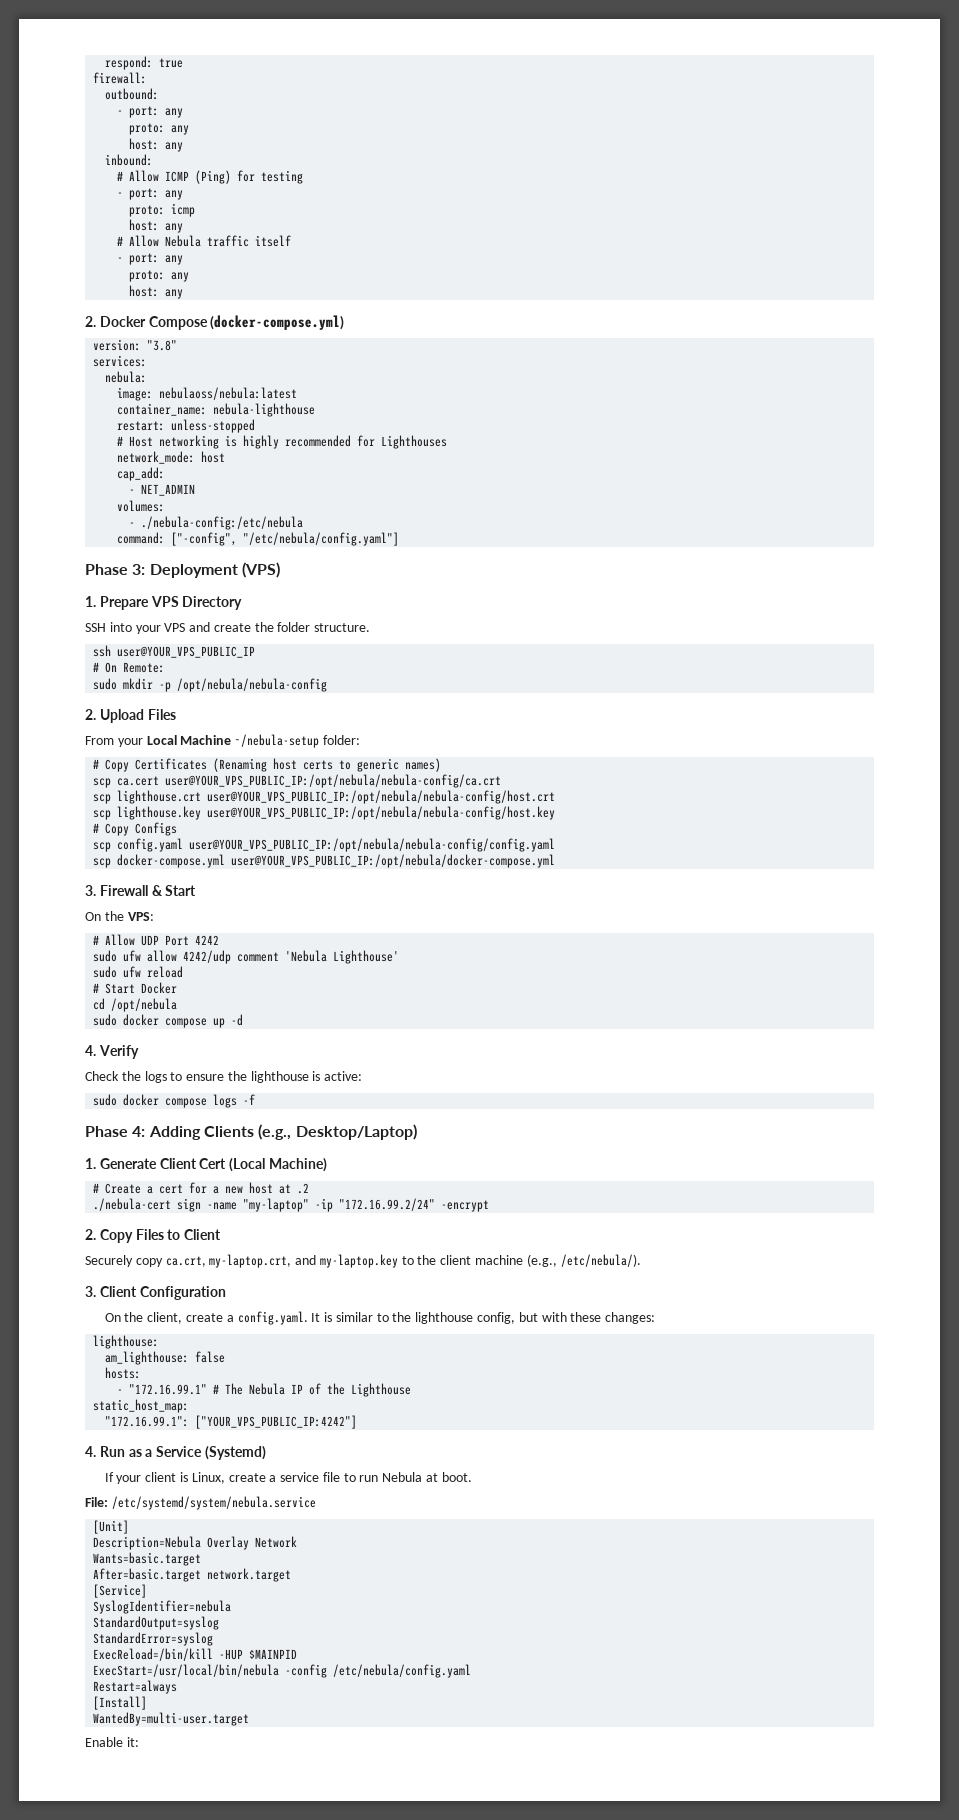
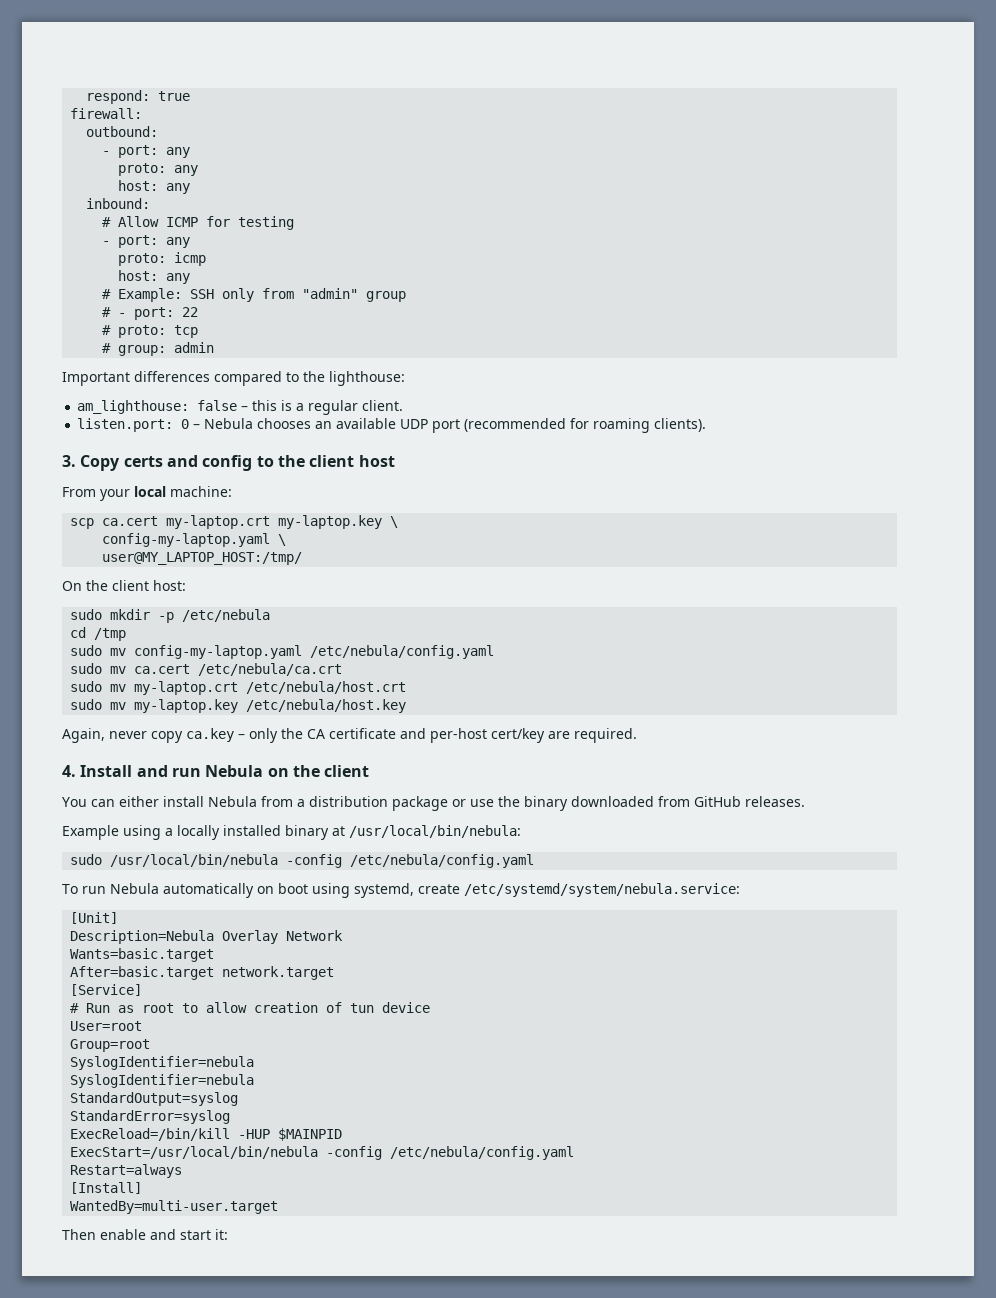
- # Allow ICMP (Ping) for testing
+ # Allow ICMP for testing
- # Allow Nebula traffic itself
- - port: any
- proto: any
- host: any
- 2. Docker Compose (docker-compose.yml)
- version: "3.8"
- services:
- nebula:
- image: nebulaoss/nebula:latest
- container_name: nebula-lighthouse
- restart: unless-stopped
- # Host networking is highly recommended for Lighthouses
- network_mode: host
- cap_add:
- - NET_ADMIN
- volumes:
- - ./nebula-config:/etc/nebula
- command: ["-config", "/etc/nebula/config.yaml"]
- Phase 3: Deployment (VPS)
- 1. Prepare VPS Directory
- SSH into your VPS and create the folder structure.
- ssh user@YOUR_VPS_PUBLIC_IP
- # On Remote:
- sudo mkdir -p /opt/nebula/nebula-config
- 2. Upload Files
- From your Local Machine ~/nebula-setup folder:
- # Copy Certificates (Renaming host certs to generic names)
- scp ca.cert user@YOUR_VPS_PUBLIC_IP:/opt/nebula/nebula-config/ca.crt
- scp lighthouse.crt user@YOUR_VPS_PUBLIC_IP:/opt/nebula/nebula-config/host.crt
- scp lighthouse.key user@YOUR_VPS_PUBLIC_IP:/opt/nebula/nebula-config/host.key
- # Copy Configs
- scp config.yaml user@YOUR_VPS_PUBLIC_IP:/opt/nebula/nebula-config/config.yaml
- scp docker-compose.yml user@YOUR_VPS_PUBLIC_IP:/opt/nebula/docker-compose.yml
- 3. Firewall & Start
- On the VPS:
- # Allow UDP Port 4242
- sudo ufw allow 4242/udp comment 'Nebula Lighthouse'
- sudo ufw reload
- # Start Docker
- cd /opt/nebula
- sudo docker compose up -d
- 4. Verify
- Check the logs to ensure the lighthouse is active:
- sudo docker compose logs -f
- Phase 4: Adding Clients (e.g., Desktop/Laptop)
- 1. Generate Client Cert (Local Machine)
- # Create a cert for a new host at .2
- ./nebula-cert sign -name "my-laptop" -ip "172.16.99.2/24" -encrypt
- 2. Copy Files to Client
- Securely copy ca.crt, my-laptop.crt, and my-laptop.key to the client machine (e.g., /etc/nebula/).
- 3. Client Configuration
- On the client, create a config.yaml. It is similar to the lighthouse config, but with these changes:
- lighthouse:
- am_lighthouse: false
- hosts:
- - "172.16.99.1" # The Nebula IP of the Lighthouse
- static_host_map:
- "172.16.99.1": ["YOUR_VPS_PUBLIC_IP:4242"]
- 4. Run as a Service (Systemd)
- If your client is Linux, create a service file to run Nebula at boot.
- File: /etc/systemd/system/nebula.service
+ # Example: SSH only from "admin" group
+ # - port: 22
+ # proto: tcp
+ # group: admin
+ Important differences compared to the lighthouse:
+ am_lighthouse: false – this is a regular client.
+ listen.port: 0 – Nebula chooses an available UDP port (recommended for roaming clients).
+ 3. Copy certs and config to the client host
+ From your local machine:
+ scp ca.cert my-laptop.crt my-laptop.key \
+ config-my-laptop.yaml \
+ user@MY_LAPTOP_HOST:/tmp/
+ On the client host:
+ sudo mkdir -p /etc/nebula
+ cd /tmp
+ sudo mv config-my-laptop.yaml /etc/nebula/config.yaml
+ sudo mv ca.cert /etc/nebula/ca.crt
+ sudo mv my-laptop.crt /etc/nebula/host.crt
+ sudo mv my-laptop.key /etc/nebula/host.key
+ Again, never copy ca.key – only the CA certificate and per‑host cert/key are required.
+ 4. Install and run Nebula on the client
+ You can either install Nebula from a distribution package or use the binary downloaded from GitHub releases.
+ Example using a locally installed binary at /usr/local/bin/nebula:
+ sudo /usr/local/bin/nebula -config /etc/nebula/config.yaml
+ To run Nebula automatically on boot using systemd, create /etc/systemd/system/nebula.service:
+ # Run as root to allow creation of tun device
+ User=root
+ Group=root
+ SyslogIdentifier=nebula
- Enable it:
+ Then enable and start it:

